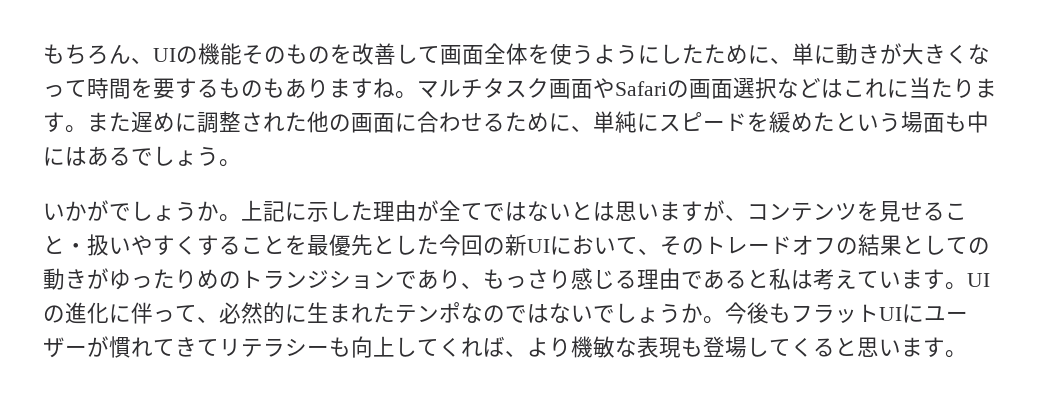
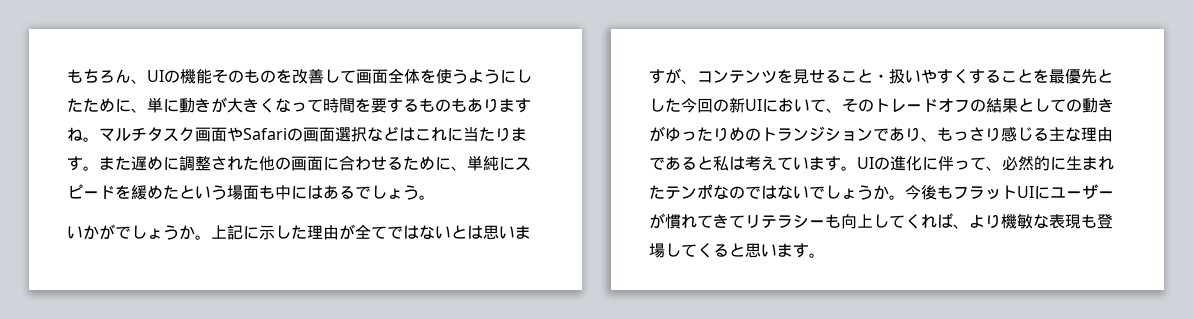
- 上記に示した理由が全てではないとは思いますが、コンテンツを見せること・扱いやすくすることを最優先とした今回の新UIにおいて、そのトレードオフの結果としての動きがゆったりめのトランジションであり、もっさり感じる理由であると私は考えています。
+ 上記に示した理由が全てではないとは思いますが、コンテンツを見せること・扱いやすくすることを最優先とした今回の新UIにおいて、そのトレードオフの結果としての動きがゆったりめのトランジションであり、もっさり感じる主な理由であると私は考えています。

